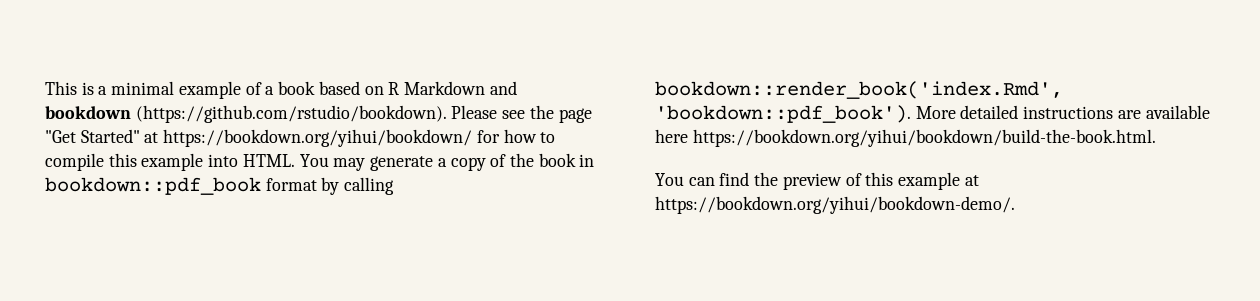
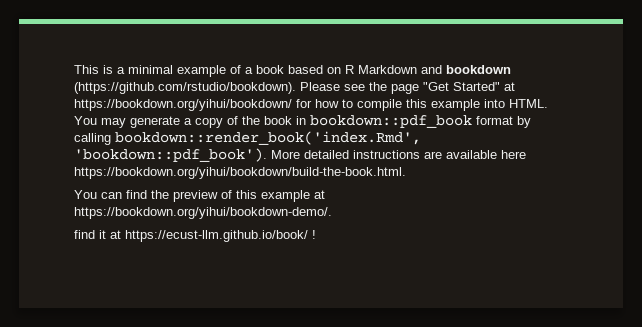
+ find it at https://ecust-llm.github.io/book/ !

